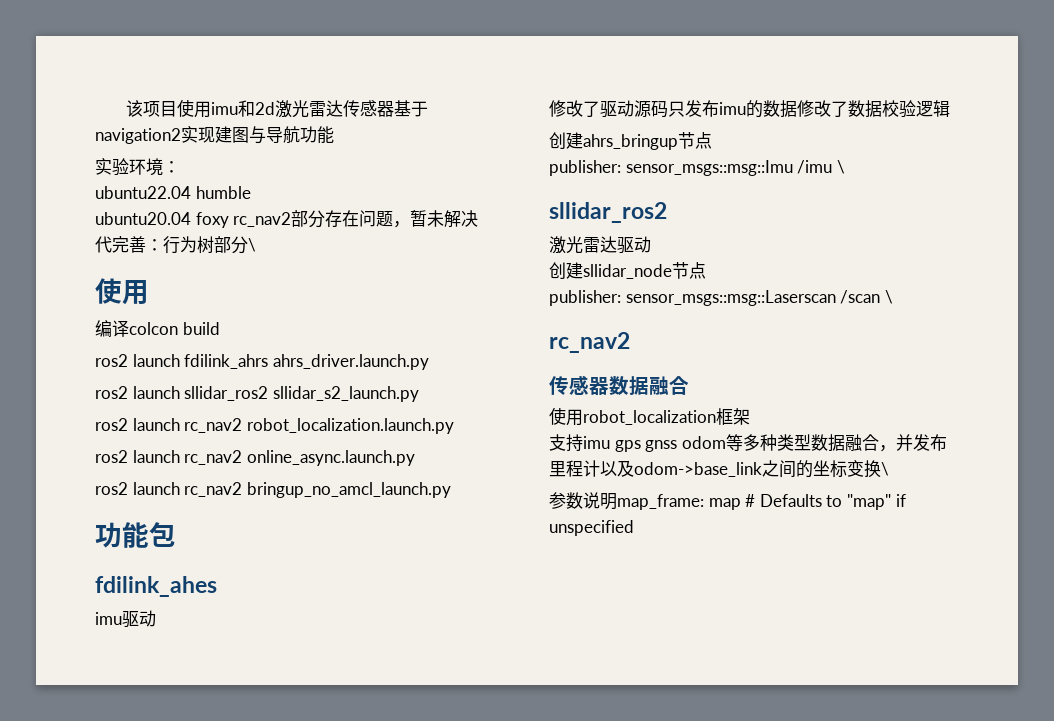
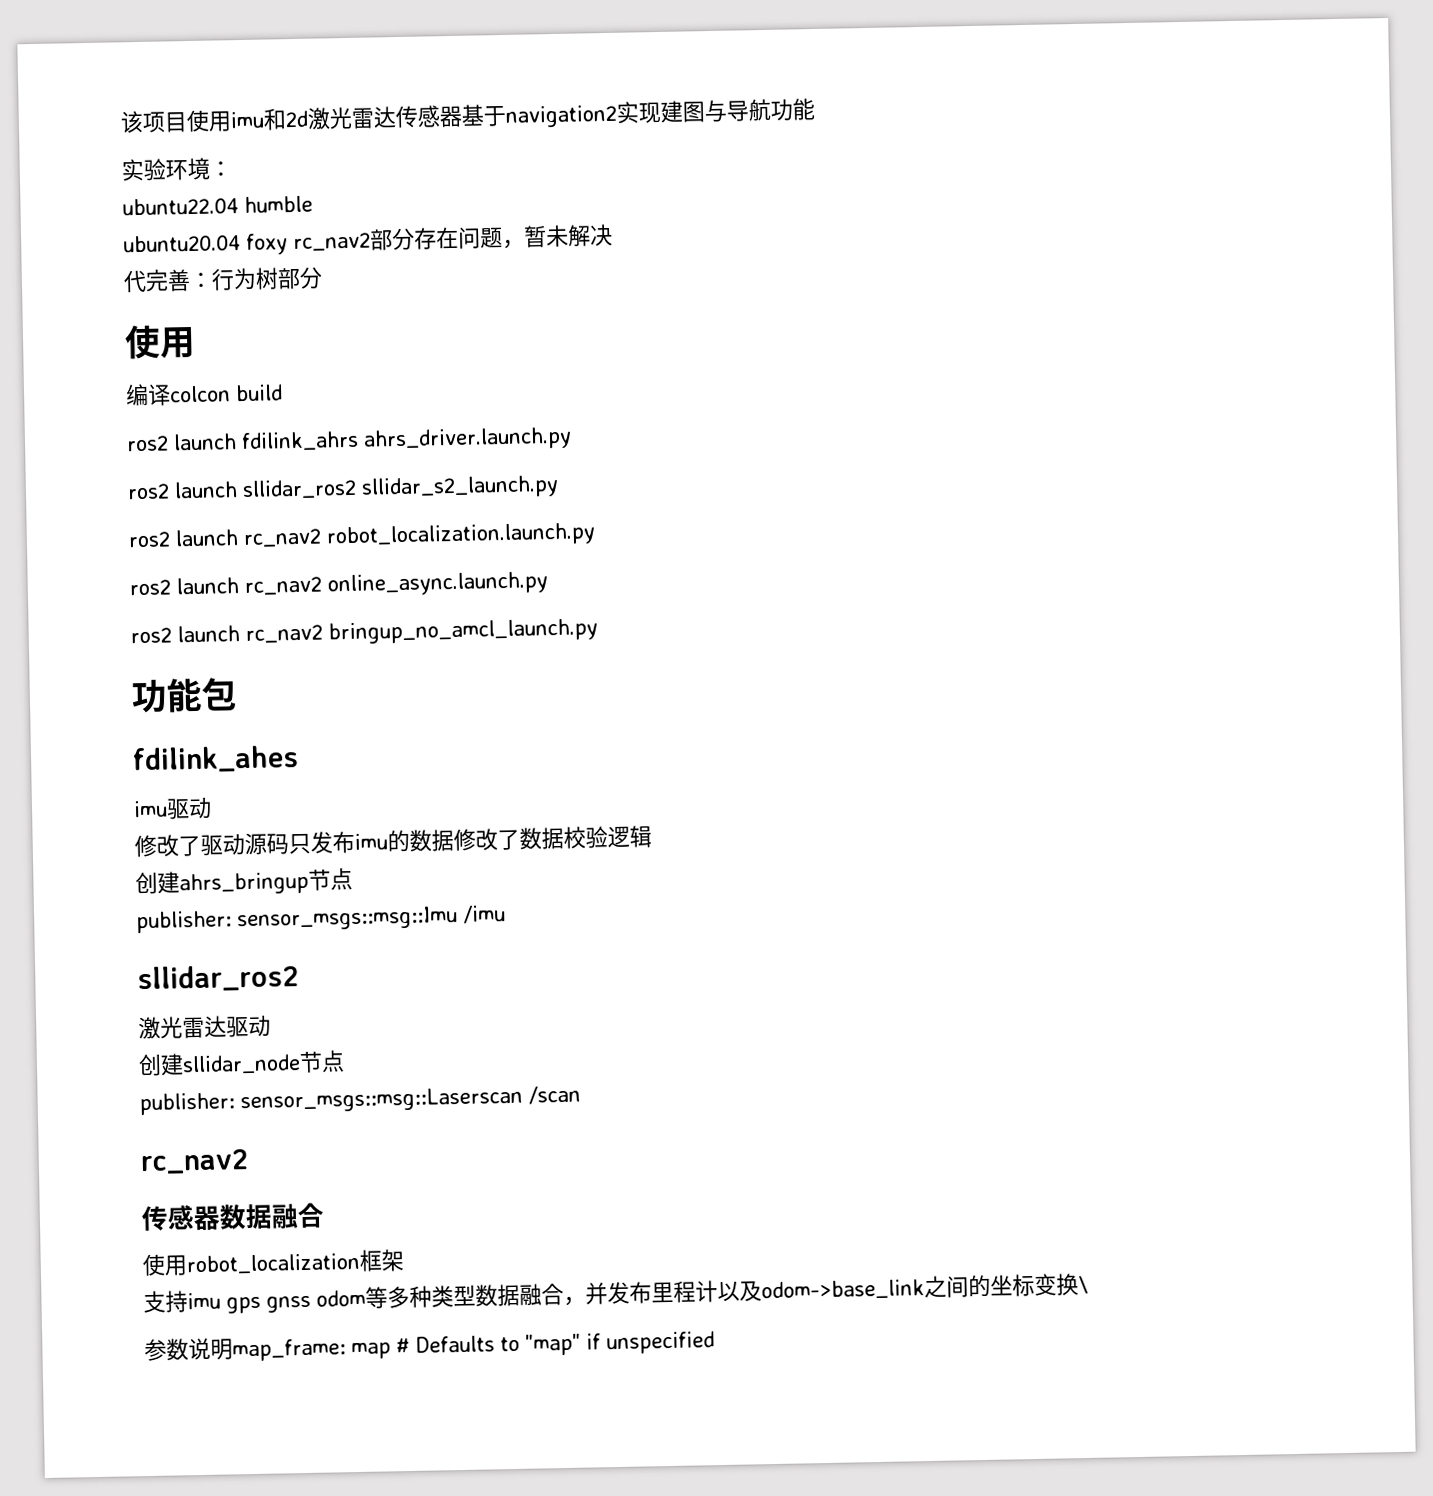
- 代完善：行为树部分\
+ 代完善：行为树部分
- publisher: sensor_msgs::msg::Imu /imu \
+ publisher: sensor_msgs::msg::Imu /imu
- publisher: sensor_msgs::msg::Laserscan /scan \
+ publisher: sensor_msgs::msg::Laserscan /scan

